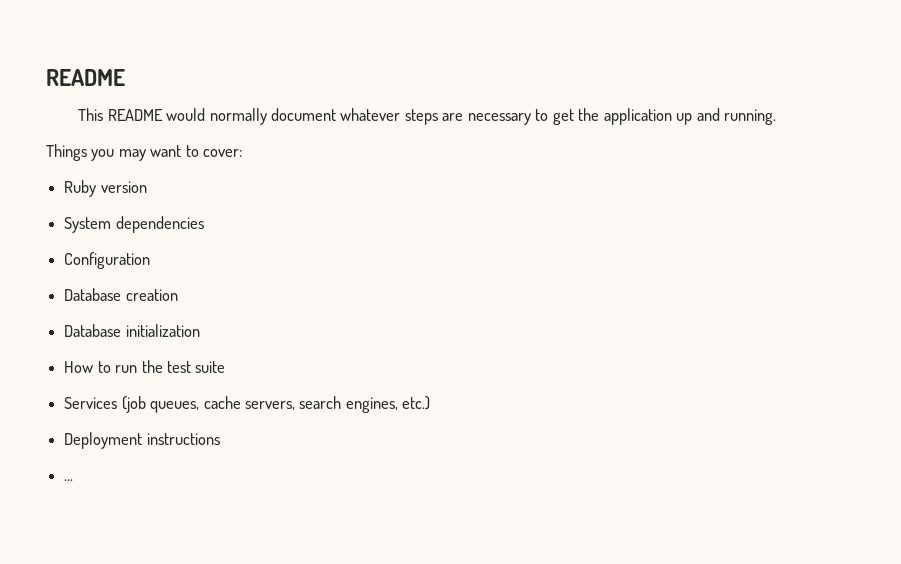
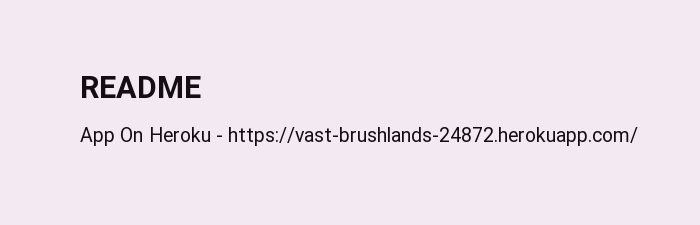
- This README would normally document whatever steps are necessary to get the application up and running.
- Things you may want to cover:
- Ruby version
- System dependencies
- Configuration
- Database creation
- Database initialization
- How to run the test suite
- Services (job queues, cache servers, search engines, etc.)
- Deployment instructions
- ...
+ App On Heroku - https://vast-brushlands-24872.herokuapp.com/

